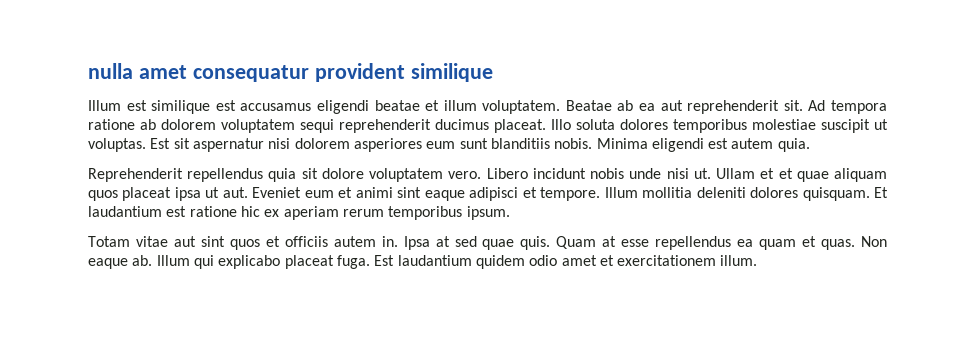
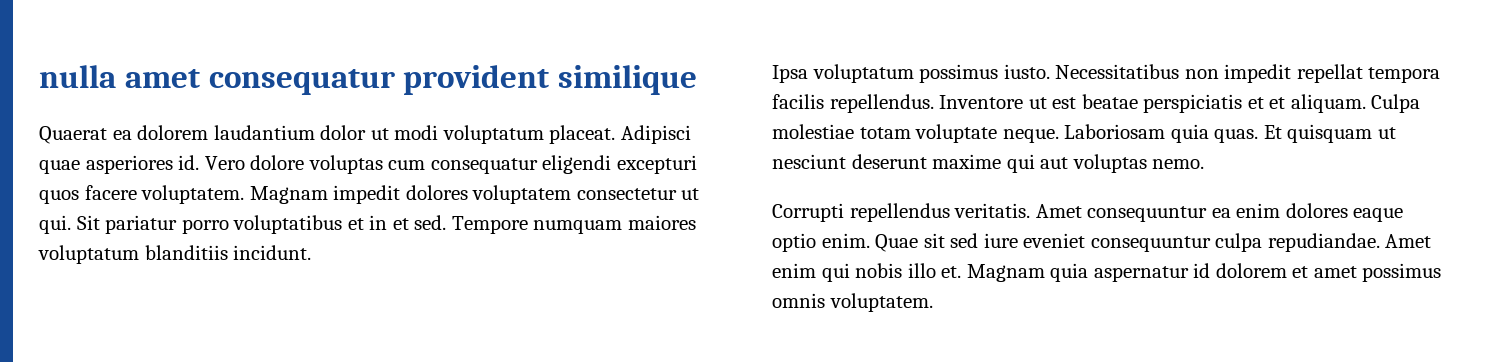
- Illum est similique est accusamus eligendi beatae et illum voluptatem. Beatae ab ea aut reprehenderit sit. Ad tempora ratione ab dolorem voluptatem sequi reprehenderit ducimus placeat. Illo soluta dolores temporibus molestiae suscipit ut voluptas. Est sit aspernatur nisi dolorem asperiores eum sunt blanditiis nobis. Minima eligendi est autem quia.
- Reprehenderit repellendus quia sit dolore voluptatem vero. Libero incidunt nobis unde nisi ut. Ullam et et quae aliquam quos placeat ipsa ut aut. Eveniet eum et animi sint eaque adipisci et tempore. Illum mollitia deleniti dolores quisquam. Et laudantium est ratione hic ex aperiam rerum temporibus ipsum.
- Totam vitae aut sint quos et officiis autem in. Ipsa at sed quae quis. Quam at esse repellendus ea quam et quas. Non eaque ab. Illum qui explicabo placeat fuga. Est laudantium quidem odio amet et exercitationem illum.
+ Quaerat ea dolorem laudantium dolor ut modi voluptatum placeat. Adipisci quae asperiores id. Vero dolore voluptas cum consequatur eligendi excepturi quos facere voluptatem. Magnam impedit dolores voluptatem consectetur ut qui. Sit pariatur porro voluptatibus et in et sed. Tempore numquam maiores voluptatum blanditiis incidunt.
+ Ipsa voluptatum possimus iusto. Necessitatibus non impedit repellat tempora facilis repellendus. Inventore ut est beatae perspiciatis et et aliquam. Culpa molestiae totam voluptate neque. Laboriosam quia quas. Et quisquam ut nesciunt deserunt maxime qui aut voluptas nemo.
+ Corrupti repellendus veritatis. Amet consequuntur ea enim dolores eaque optio enim. Quae sit sed iure eveniet consequuntur culpa repudiandae. Amet enim qui nobis illo et. Magnam quia aspernatur id dolorem et amet possimus omnis voluptatem.

